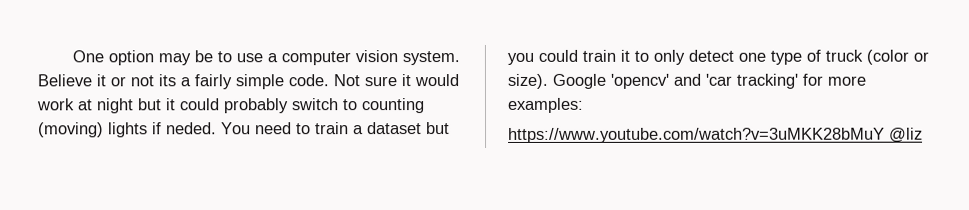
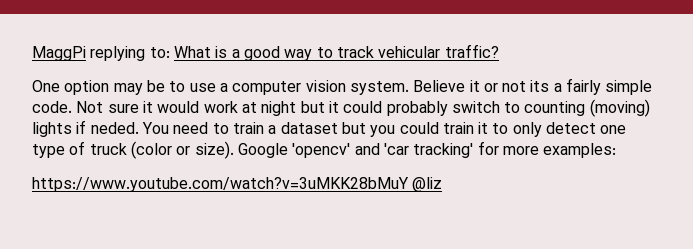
+ MaggPi replying to: What is a good way to track vehicular traffic?

